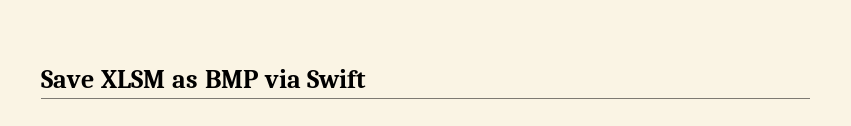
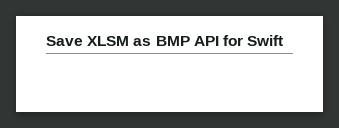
- Save XLSM as BMP via Swift
+ Save XLSM as BMP API for Swift

